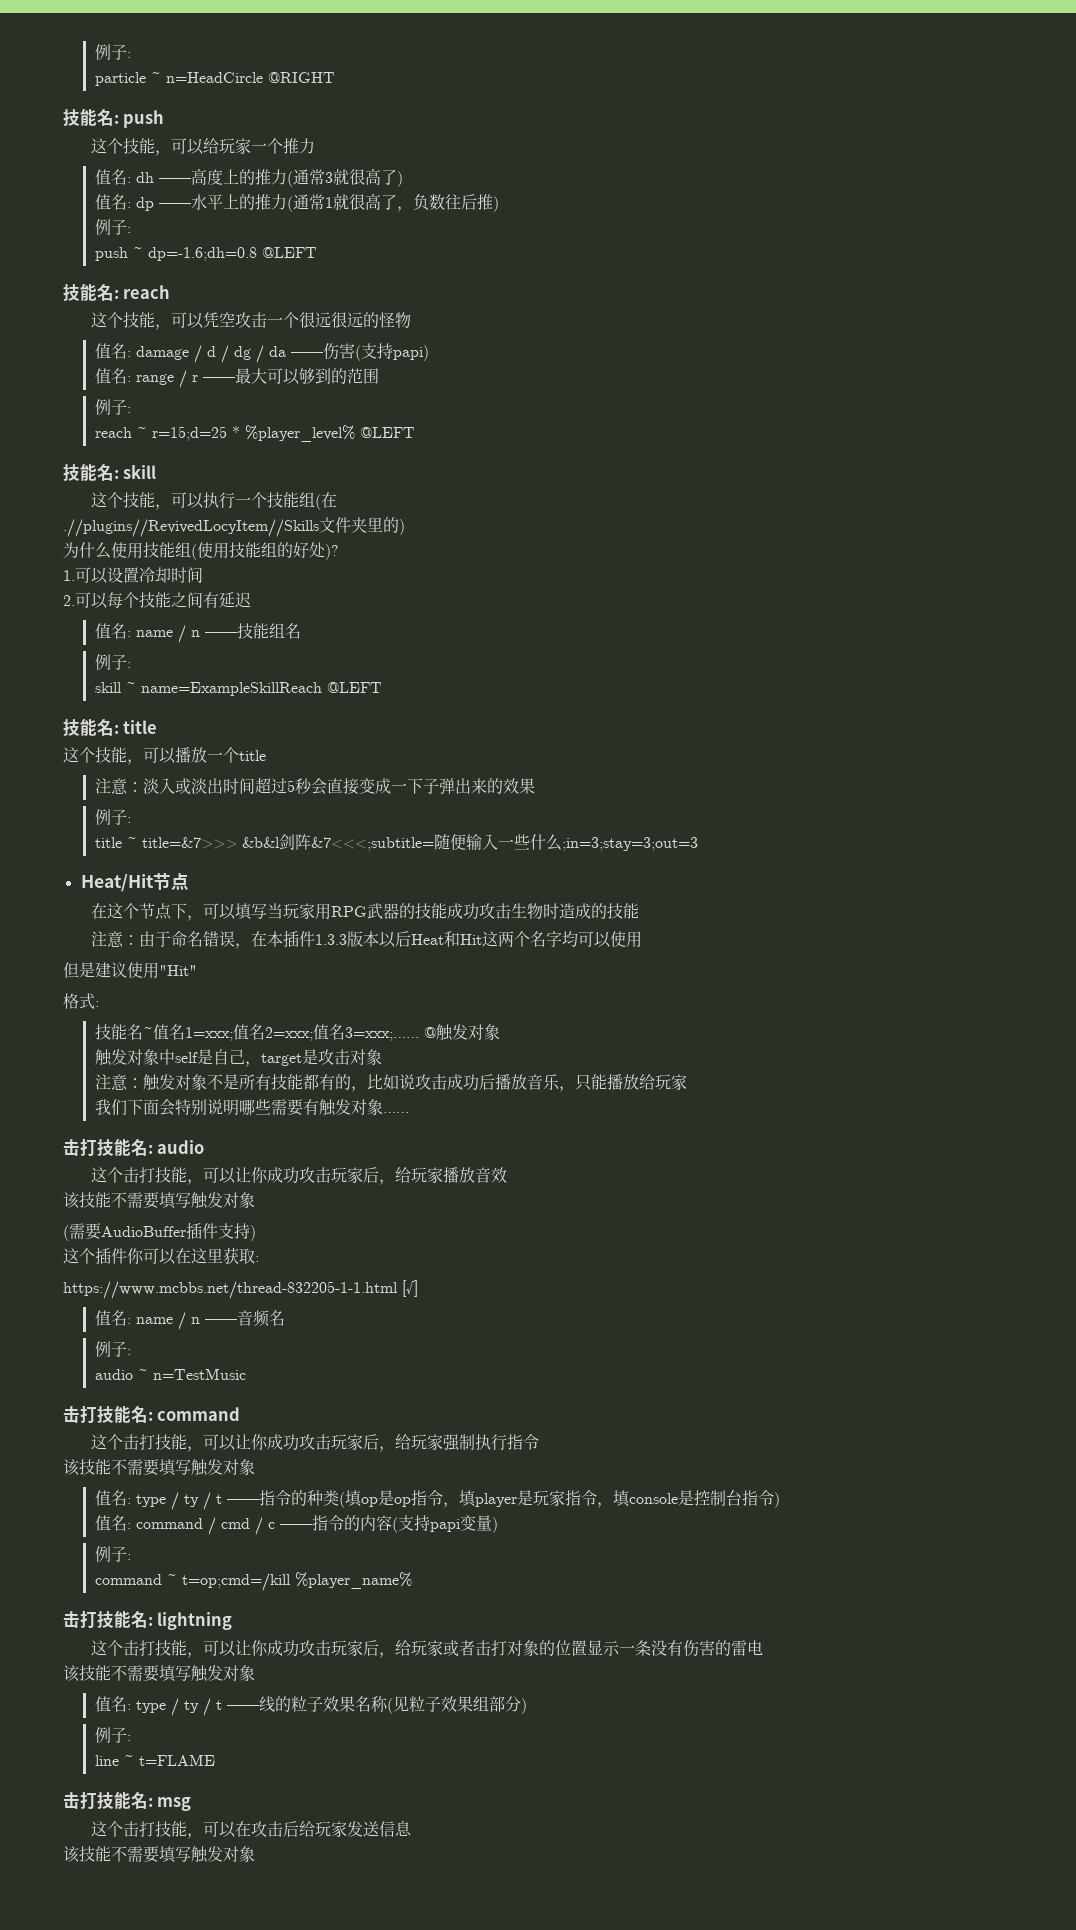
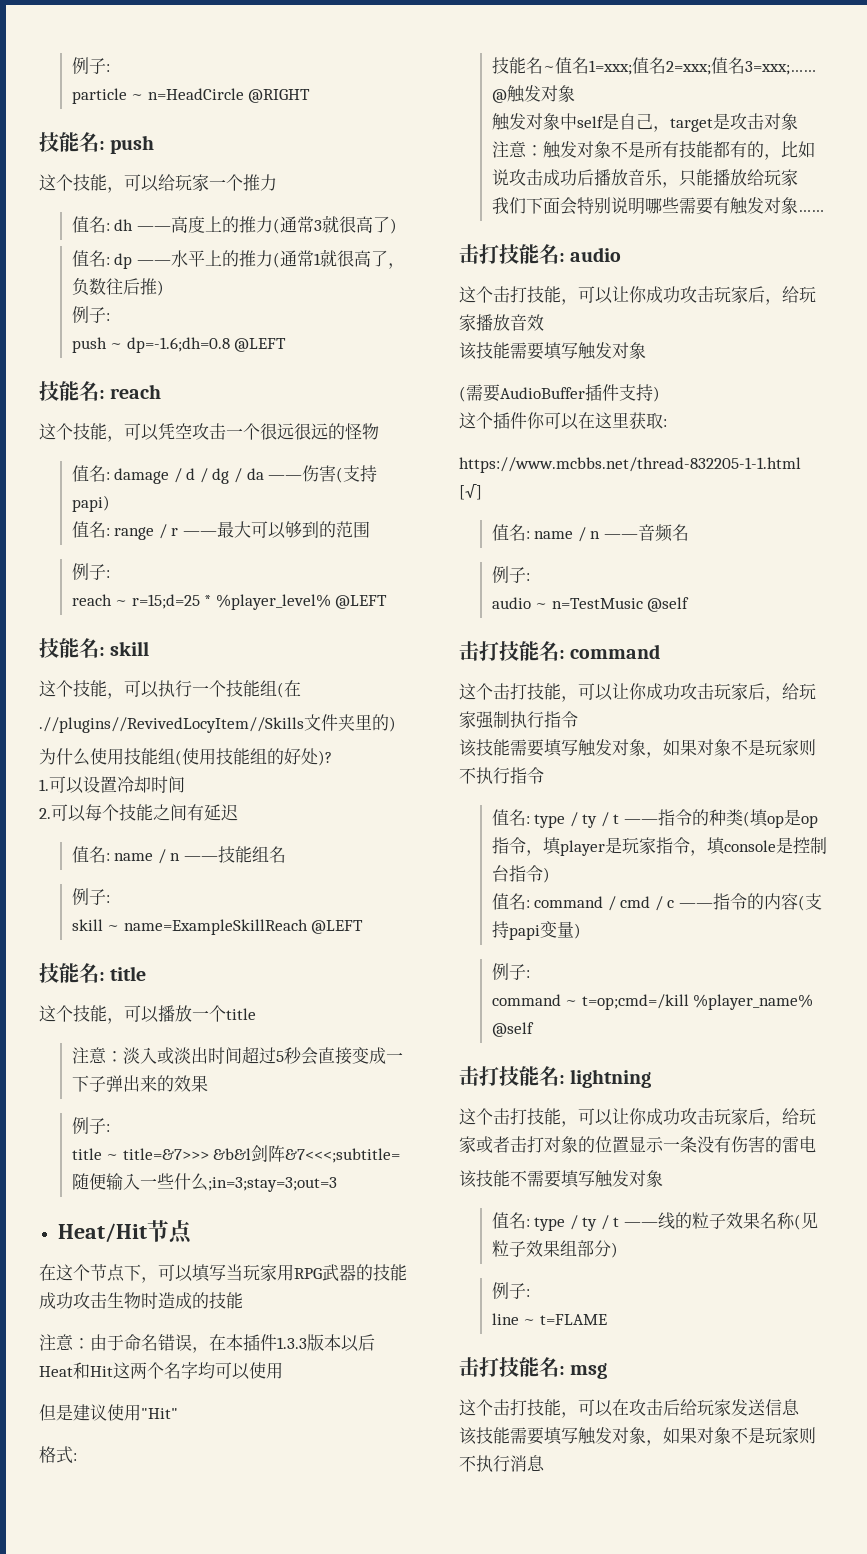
  这个击打技能，可以让你成功攻击玩家后，给玩家播放音效
- 该技能不需要填写触发对象
+ 该技能需要填写触发对象
- audio ~ n=TestMusic
+ audio ~ n=TestMusic @self
  这个击打技能，可以让你成功攻击玩家后，给玩家强制执行指令
- 该技能不需要填写触发对象
+ 该技能需要填写触发对象，如果对象不是玩家则不执行指令
- command ~ t=op;cmd=/kill %player_name%
+ command ~ t=op;cmd=/kill %player_name% @self
  这个击打技能，可以在攻击后给玩家发送信息
- 该技能不需要填写触发对象
+ 该技能需要填写触发对象，如果对象不是玩家则不执行消息

